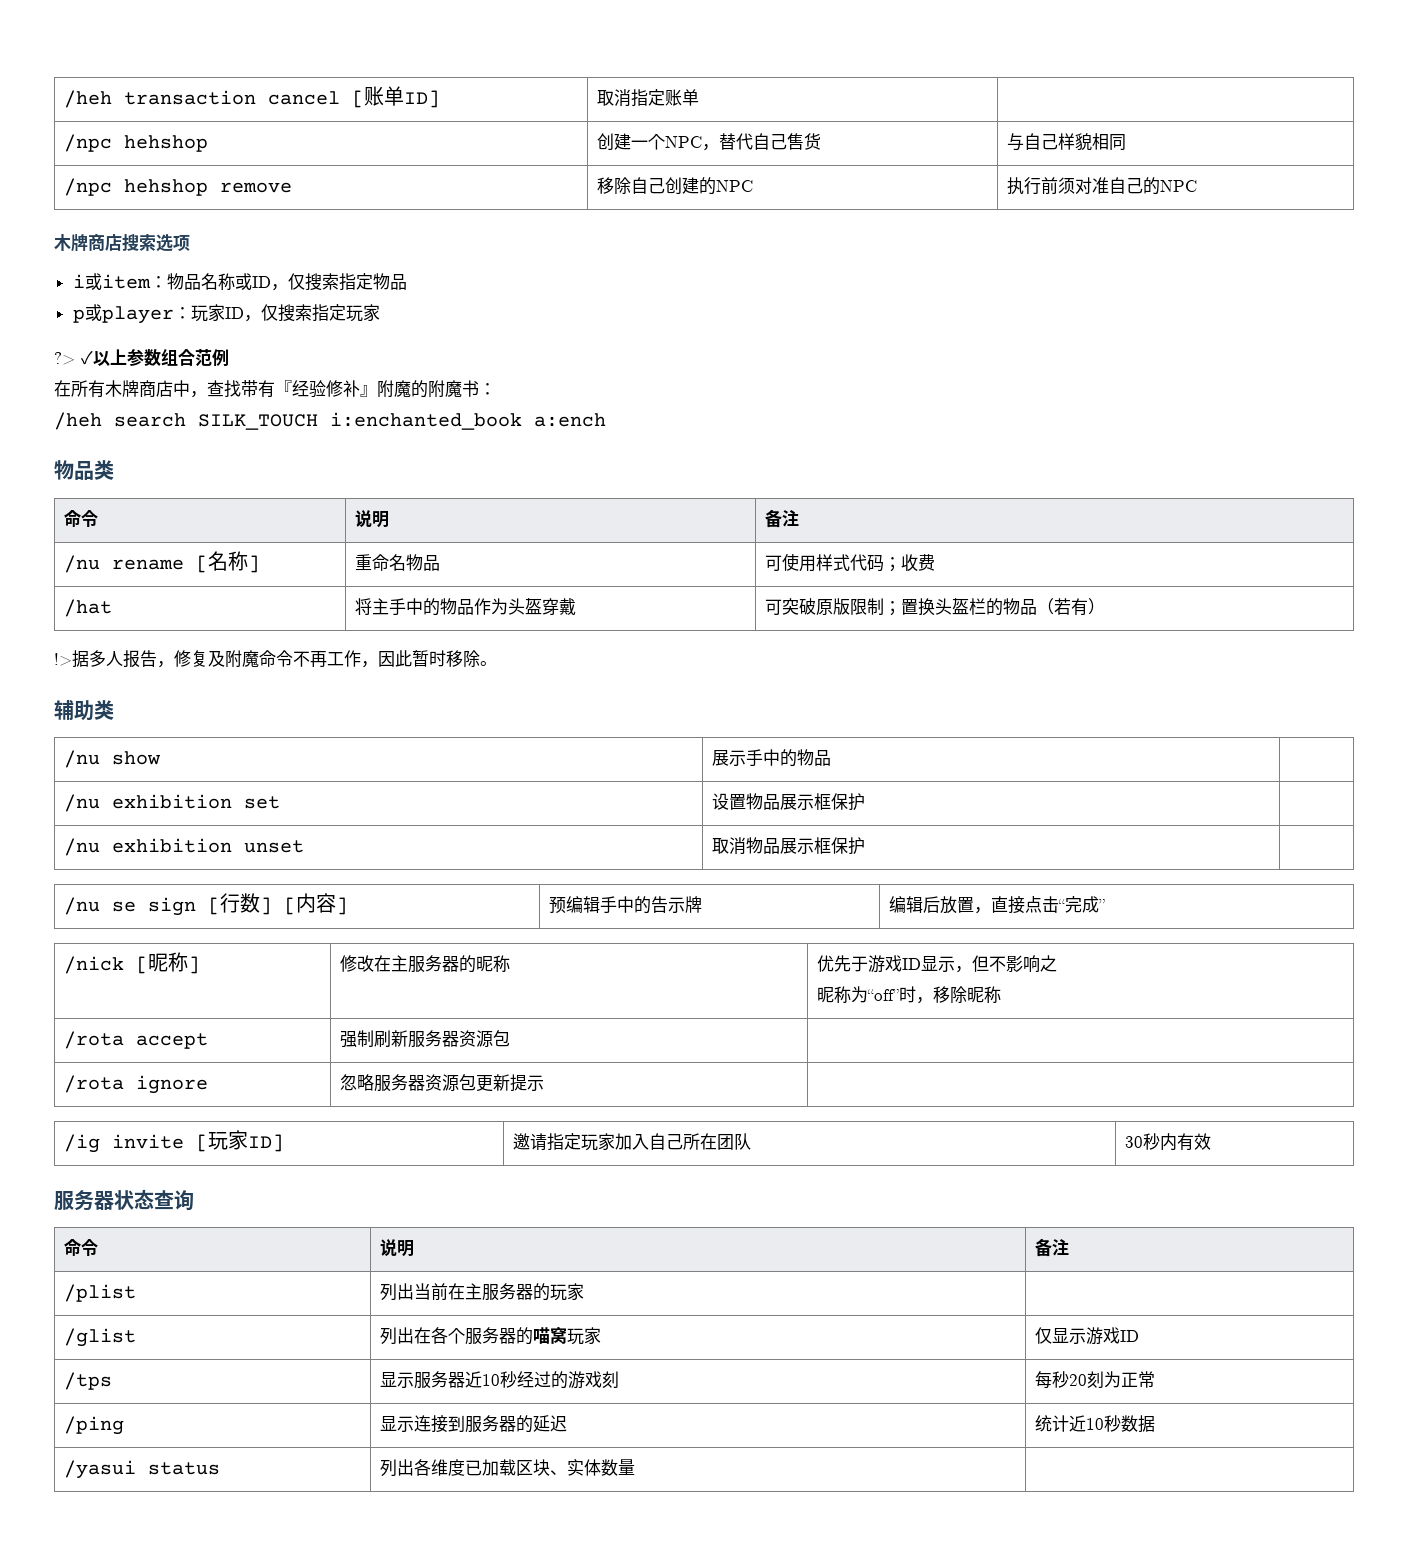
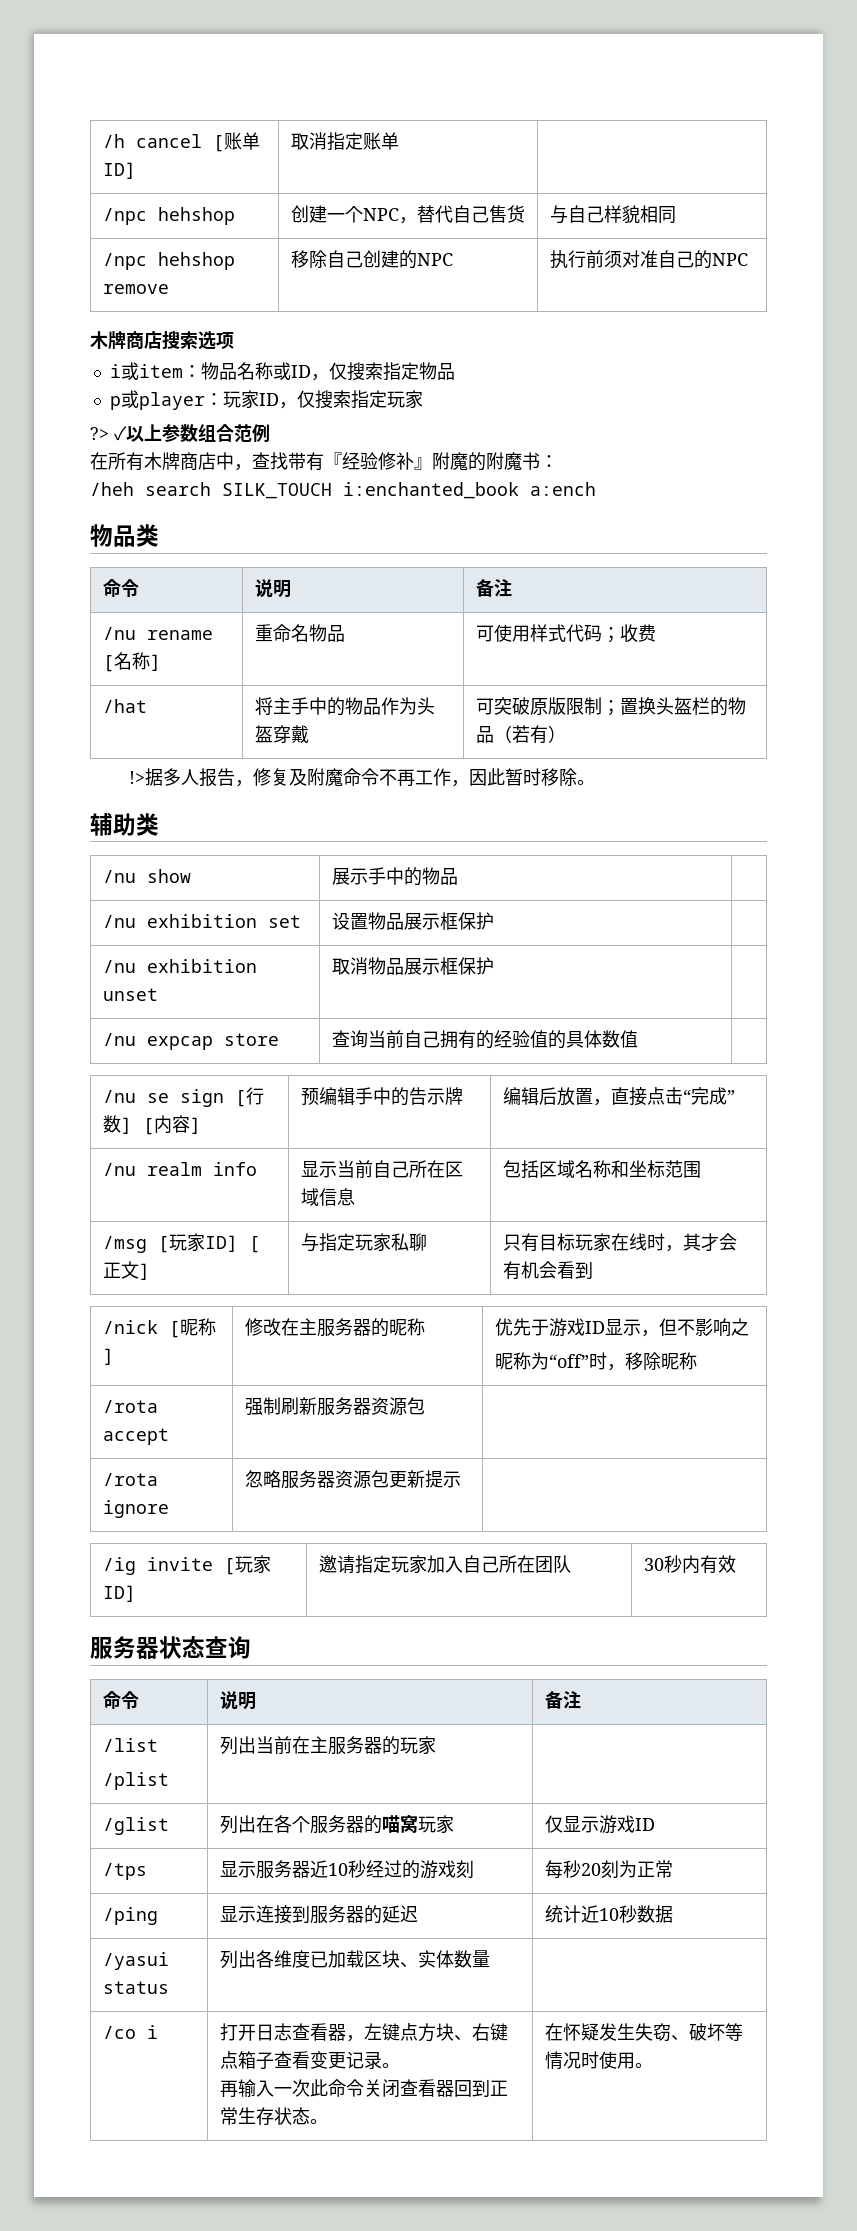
- /heh transaction cancel [账单ID] | 取消指定账单 |
+ /h cancel [账单ID] | 取消指定账单 |
+ /nu expcap store | 查询当前自己拥有的经验值的具体数值 |
+ /nu realm info | 显示当前自己所在区域信息 | 包括区域名称和坐标范围
+ /msg [玩家ID] [正文] | 与指定玩家私聊 | 只有目标玩家在线时，其才会有机会看到
+ /list
+ /co i | 打开日志查看器，左键点方块、右键点箱子查看变更记录。
+ 再输入一次此命令关闭查看器回到正常生存状态。 | 在怀疑发生失窃、破坏等情况时使用。

